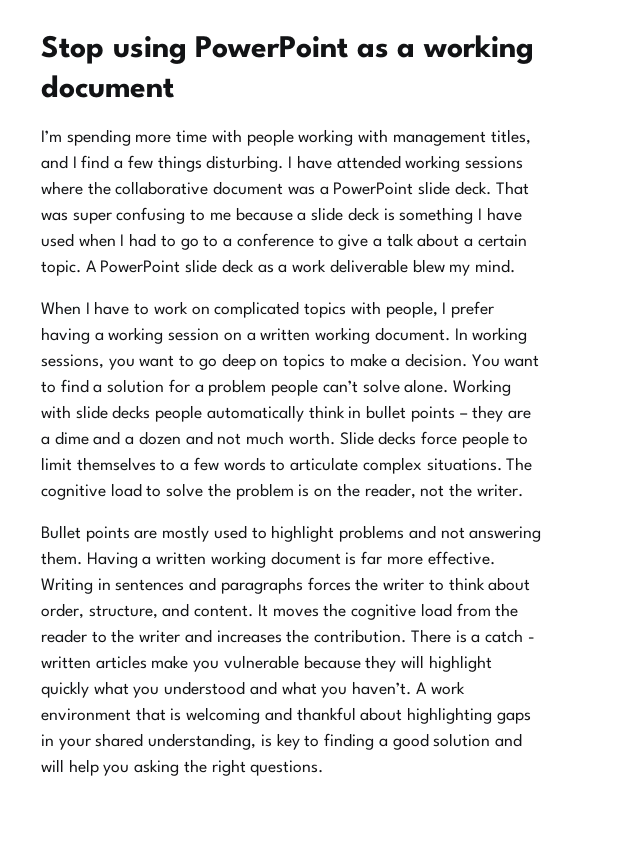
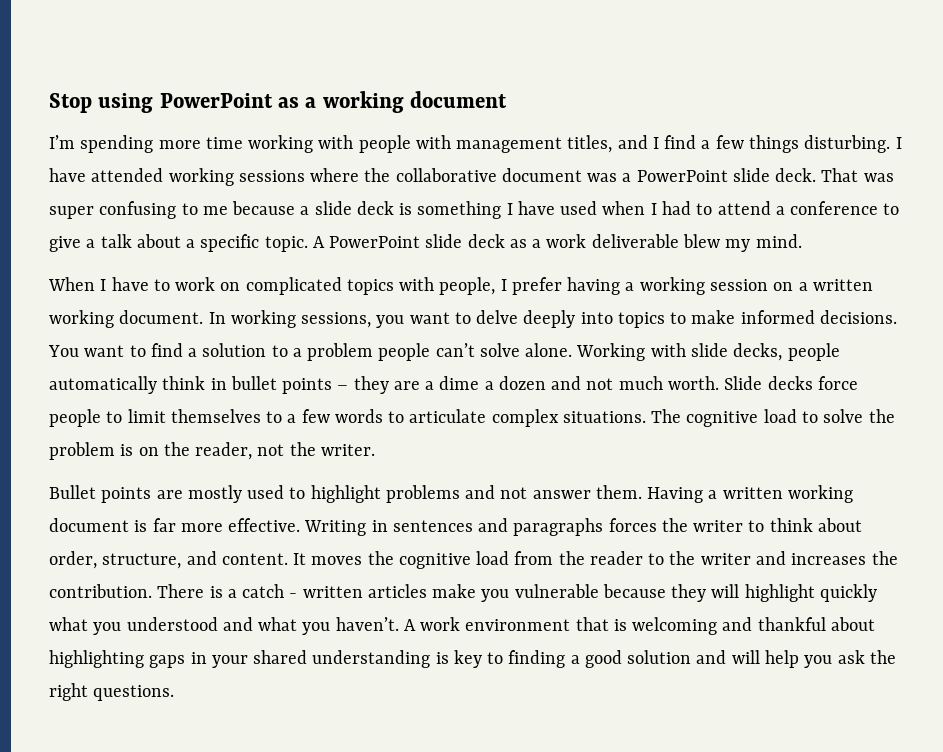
- I’m spending more time with people working with management titles, and I find a few things disturbing.
+ I’m spending more time working with people with management titles, and I find a few things disturbing.
- That was super confusing to me because a slide deck is something I have used when I had to go to a conference to give a talk about a certain topic.
+ That was super confusing to me because a slide deck is something I have used when I had to attend a conference to give a talk about a specific topic.
- In working sessions, you want to go deep on topics to make a decision.
+ In working sessions, you want to delve deeply into topics to make informed decisions.
- You want to find a solution for a problem people can’t solve alone.
+ You want to find a solution to a problem people can’t solve alone.
- Working with slide decks people automatically think in bullet points – they are a dime and a dozen and not much worth.
+ Working with slide decks, people automatically think in bullet points – they are a dime a dozen and not much worth.
- Bullet points are mostly used to highlight problems and not answering them.
+ Bullet points are mostly used to highlight problems and not answer them.
- A work environment that is welcoming and thankful about highlighting gaps in your shared understanding, is key to finding a good solution and will help you asking the right questions.
+ A work environment that is welcoming and thankful about highlighting gaps in your shared understanding is key to finding a good solution and will help you ask the right questions.

